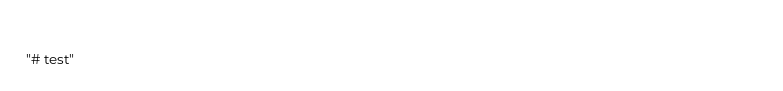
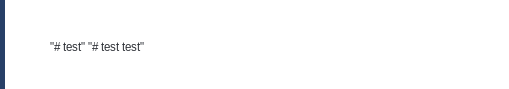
- "# test"
+ "# test" "# test test"

